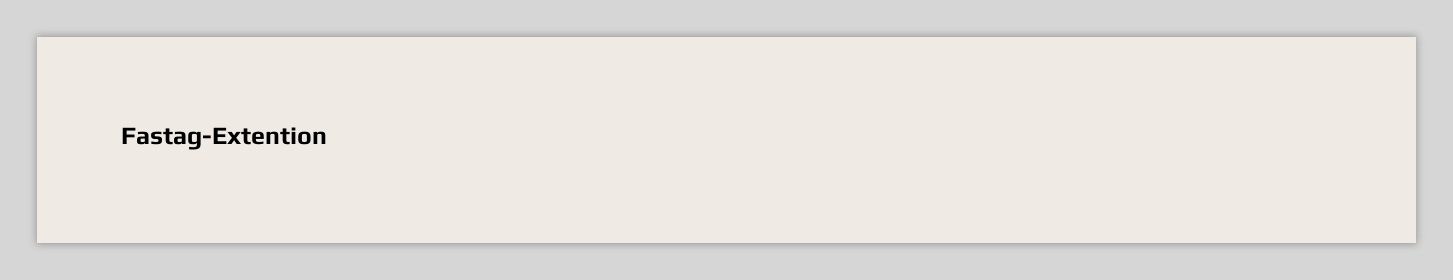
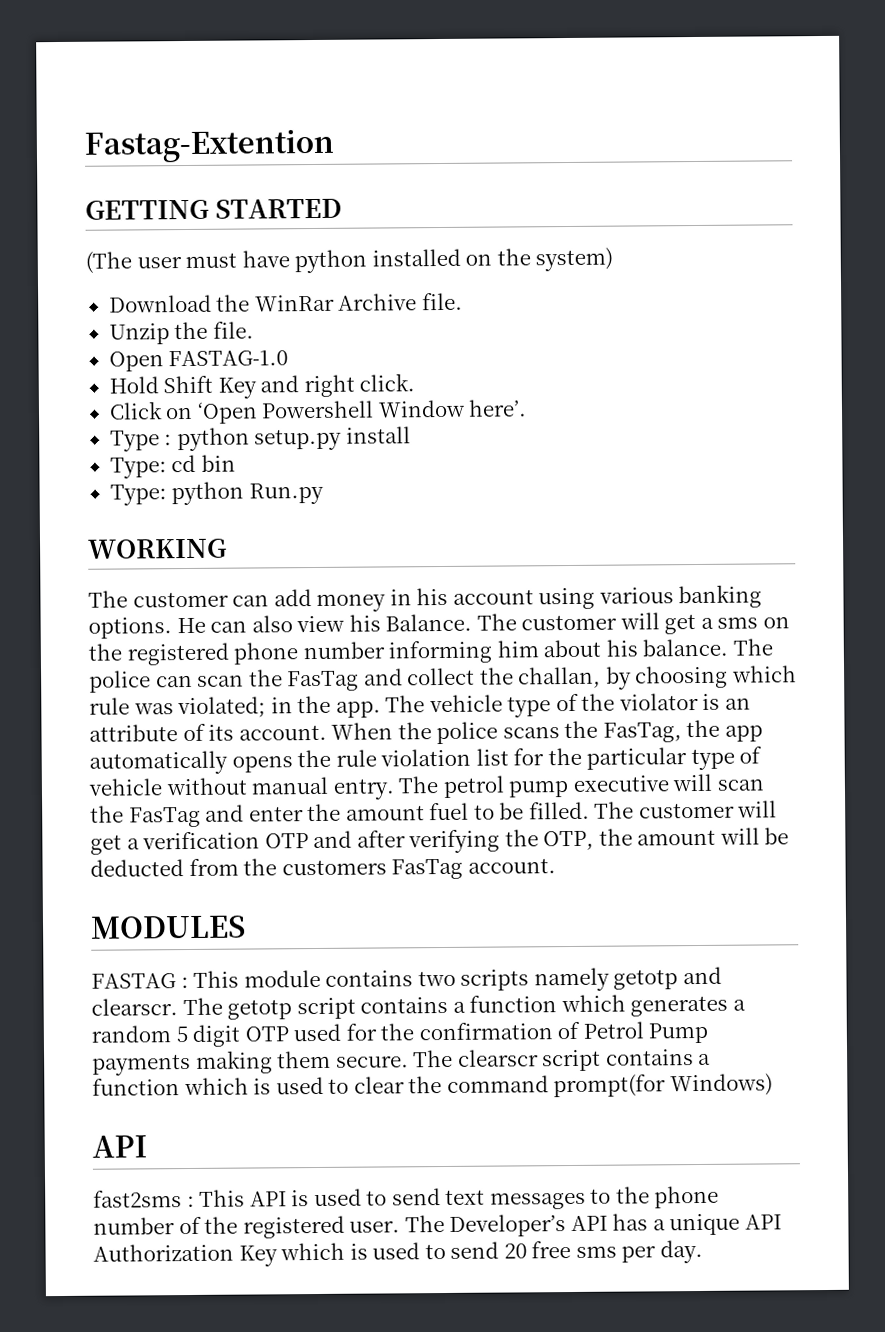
+ GETTING STARTED
+ (The user must have python installed on the system)
+ Download the WinRar Archive file.
+ Unzip the file.
+ Open FASTAG-1.0
+ Hold Shift Key and right click.
+ Click on ‘Open Powershell Window here’.
+ Type : python setup.py install
+ Type: cd bin
+ Type: python Run.py
+ WORKING
+ The customer can add money in his account using various banking options. He can also view his Balance. The customer will get a sms on the registered phone number informing him about his balance. The police can scan the FasTag and collect the challan, by choosing which rule was violated; in the app. The vehicle type of the violator is an attribute of its account. When the police scans the FasTag, the app automatically opens the rule violation list for the particular type of vehicle without manual entry. The petrol pump executive will scan the FasTag and enter the amount fuel to be filled. The customer will get a verification OTP and after verifying the OTP, the amount will be deducted from the customers FasTag account.
+ MODULES
+ FASTAG : This module contains two scripts namely getotp and clearscr. The getotp script contains a function which generates a random 5 digit OTP used for the confirmation of Petrol Pump payments making them secure. The clearscr script contains a function which is used to clear the command prompt(for Windows)
+ API
+ fast2sms : This API is used to send text messages to the phone number of the registered user. The Developer’s API has a unique API Authorization Key which is used to send 20 free sms per day.

